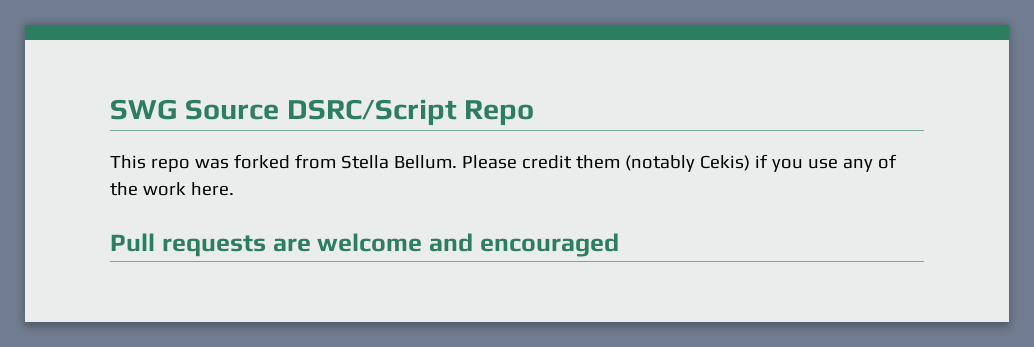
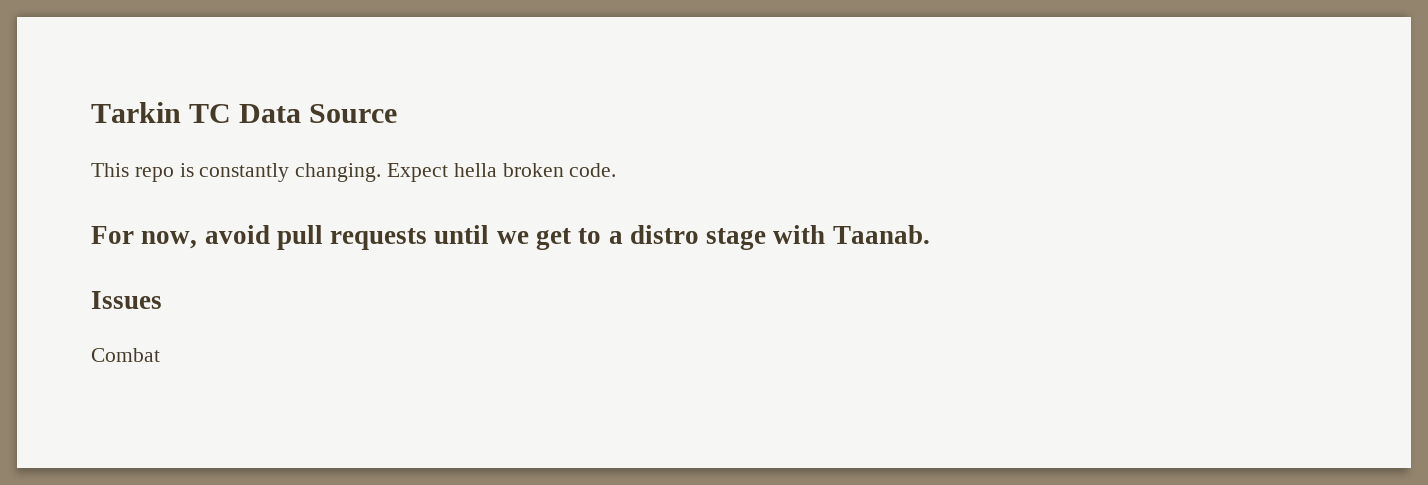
- SWG Source DSRC/Script Repo
+ Tarkin TC Data Source
- This repo was forked from Stella Bellum. Please credit them (notably Cekis) if you use any of the work here.
- Pull requests are welcome and encouraged
+ This repo is constantly changing. Expect hella broken code.
+ For now, avoid pull requests until we get to a distro stage with Taanab.
+ Issues
+ Combat

